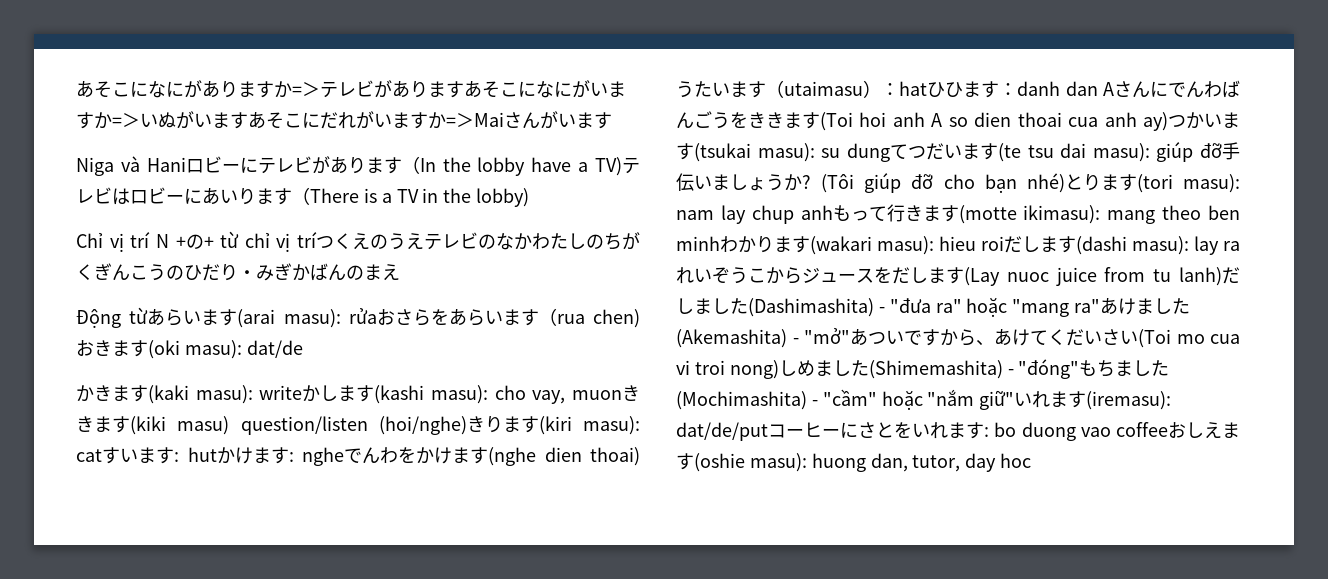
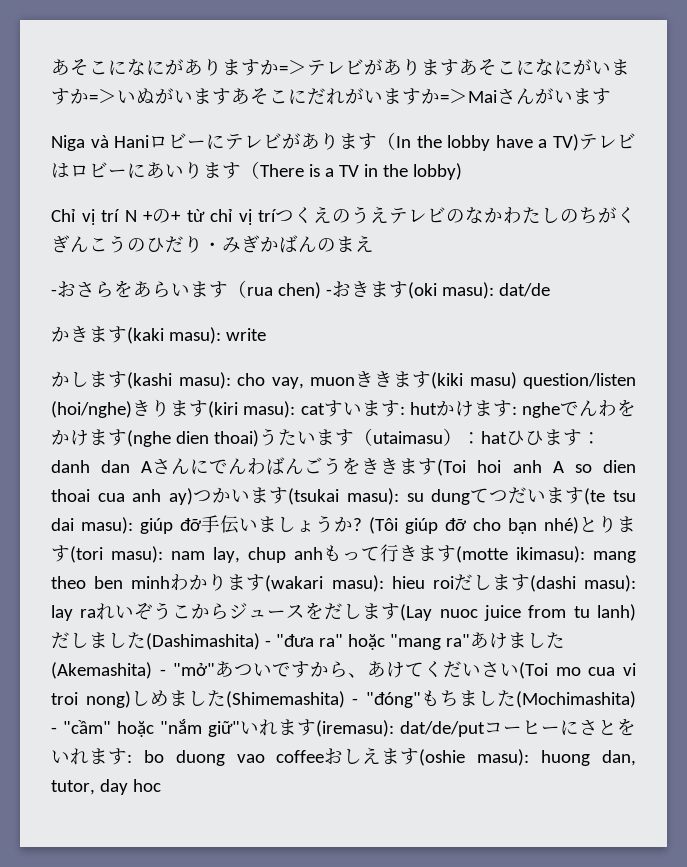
- Động từあらいます(arai masu): rửaおさらをあらいます（rua chen)おきます(oki masu): dat/de
+ -おさらをあらいます（rua chen) -おきます(oki masu): dat/de
- writeかします(kashi masu):
+ write
+ かします(kashi masu):
- nam lay chup anhもって行きます(motte ikimasu):
+ nam lay, chup anhもって行きます(motte ikimasu):

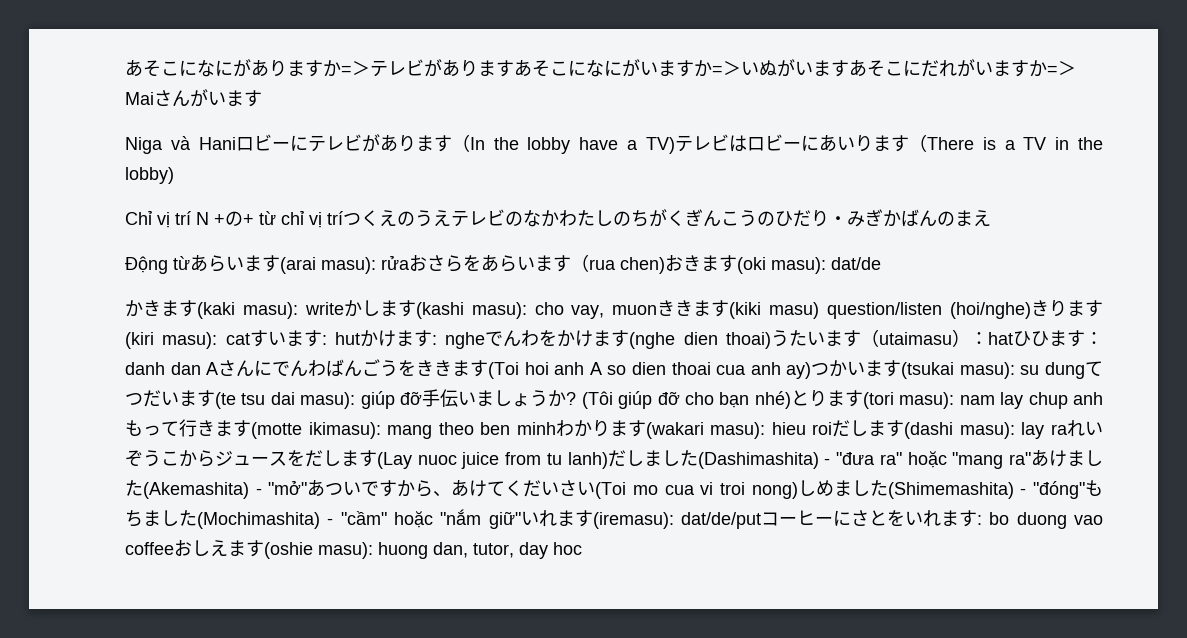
- -おさらをあらいます（rua chen) -おきます(oki masu): dat/de
+ Động từあらいます(arai masu): rửaおさらをあらいます（rua chen)おきます(oki masu): dat/de
- write
- かします(kashi masu):
+ writeかします(kashi masu):
- nam lay, chup anhもって行きます(motte ikimasu):
+ nam lay chup anhもって行きます(motte ikimasu):

